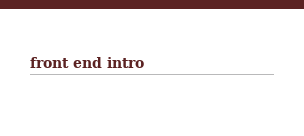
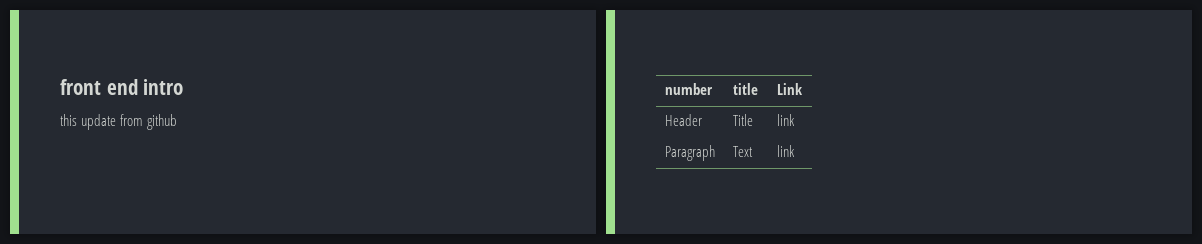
+ this update from github
+ number | title | Link
+ Header | Title | link
+ Paragraph | Text | link

